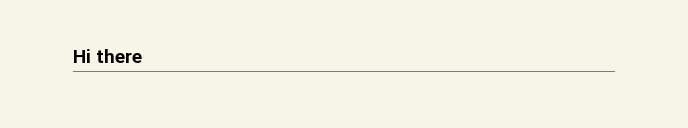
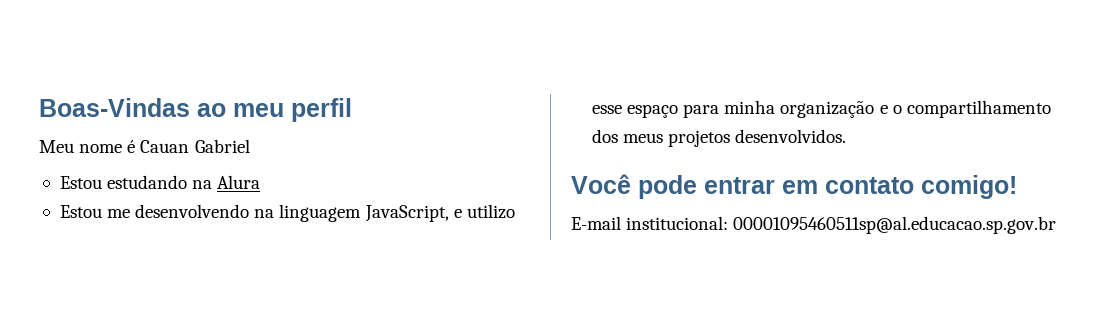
- Hi there
+ Boas-Vindas ao meu perfil
+ Meu nome é Cauan Gabriel
+ Estou estudando na Alura
+ Estou me desenvolvendo na linguagem JavaScript, e utilizo esse espaço para minha organização e o compartilhamento dos meus projetos desenvolvidos.
+ Você pode entrar em contato comigo!
+ E-mail institucional: 00001095460511sp@al.educacao.sp.gov.br

